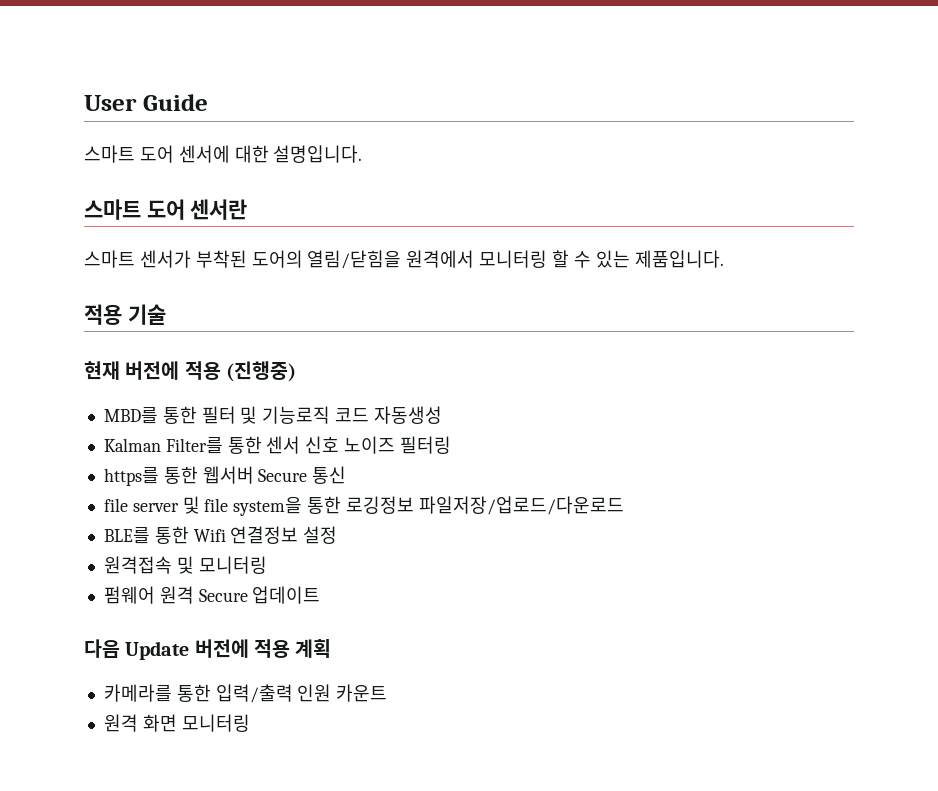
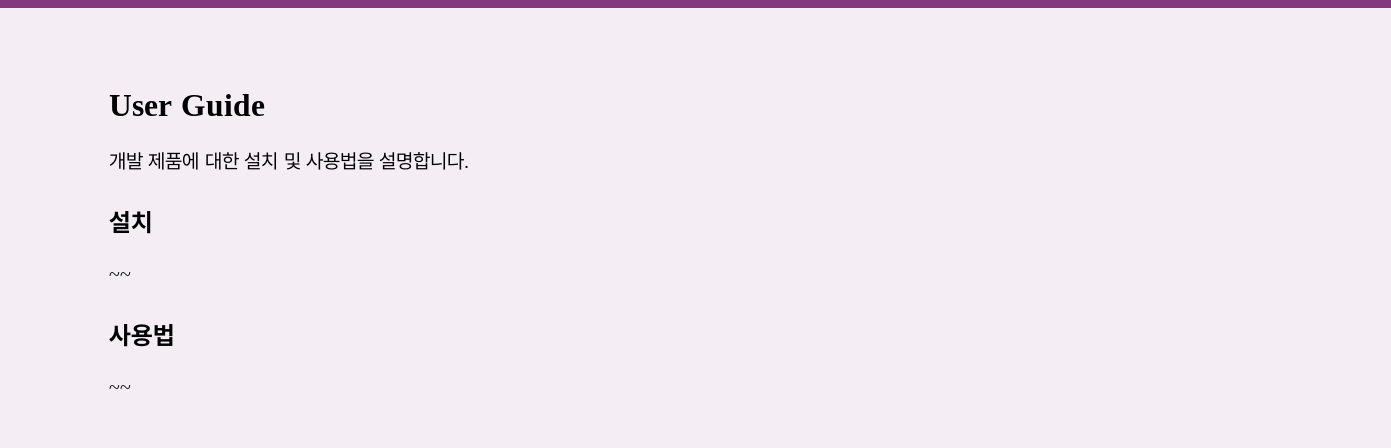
- 스마트 도어 센서에 대한 설명입니다.
- 스마트 도어 센서란
- 스마트 센서가 부착된 도어의 열림/닫힘을 원격에서 모니터링 할 수 있는 제품입니다.
- 적용 기술
- 현재 버전에 적용 (진행중)
- MBD를 통한 필터 및 기능로직 코드 자동생성
- Kalman Filter를 통한 센서 신호 노이즈 필터링
- https를 통한 웹서버 Secure 통신
- file server 및 file system을 통한 로깅정보 파일저장/업로드/다운로드
- BLE를 통한 Wifi 연결정보 설정
- 원격접속 및 모니터링
- 펌웨어 원격 Secure 업데이트
- 다음 Update 버전에 적용 계획
- 카메라를 통한 입력/출력 인원 카운트
- 원격 화면 모니터링
+ 개발 제품에 대한 설치 및 사용법을 설명합니다.
+ 설치
+ ~~
+ 사용법
+ ~~

